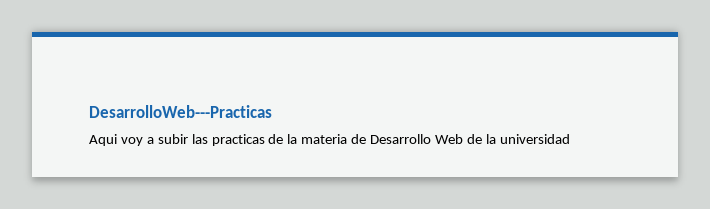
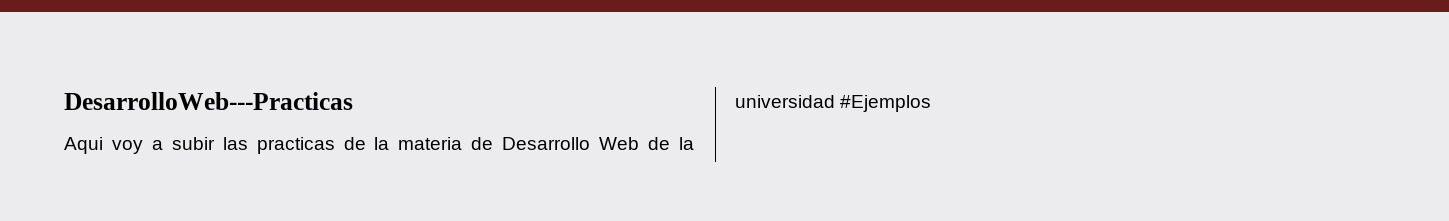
- Aqui voy a subir las practicas de la materia de Desarrollo Web de la universidad
+ Aqui voy a subir las practicas de la materia de Desarrollo Web de la universidad #Ejemplos

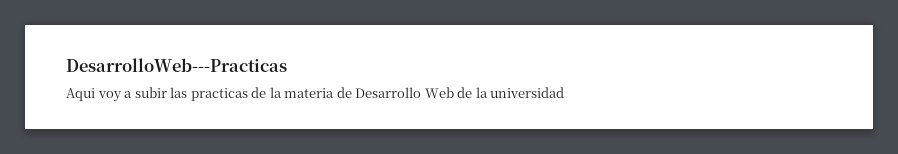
- Aqui voy a subir las practicas de la materia de Desarrollo Web de la universidad #Ejemplos
+ Aqui voy a subir las practicas de la materia de Desarrollo Web de la universidad

